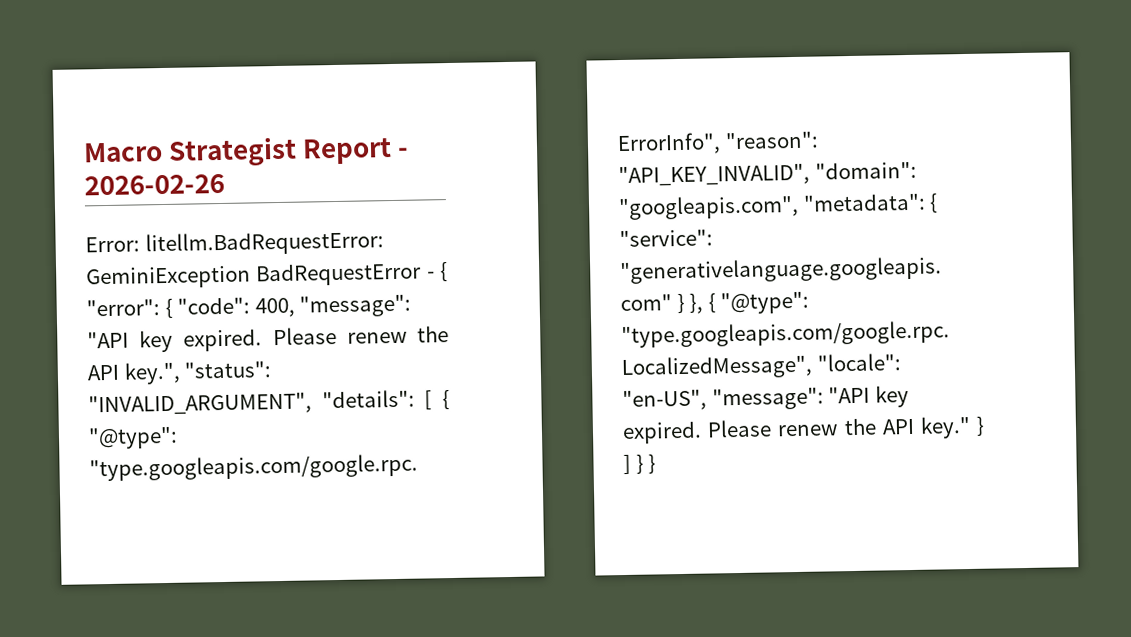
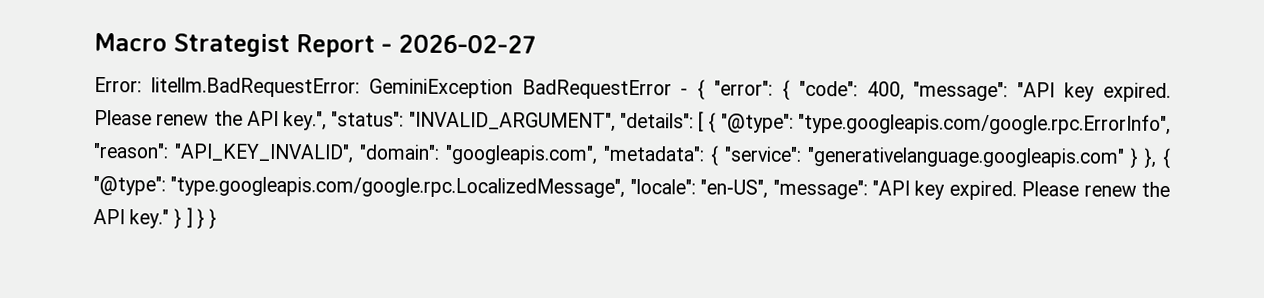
- Macro Strategist Report - 2026-02-26
+ Macro Strategist Report - 2026-02-27

